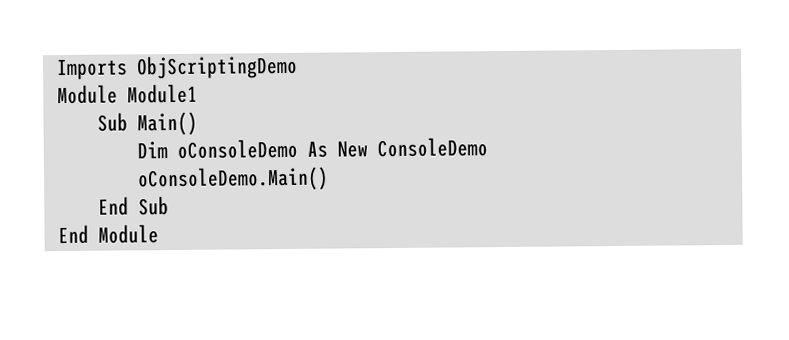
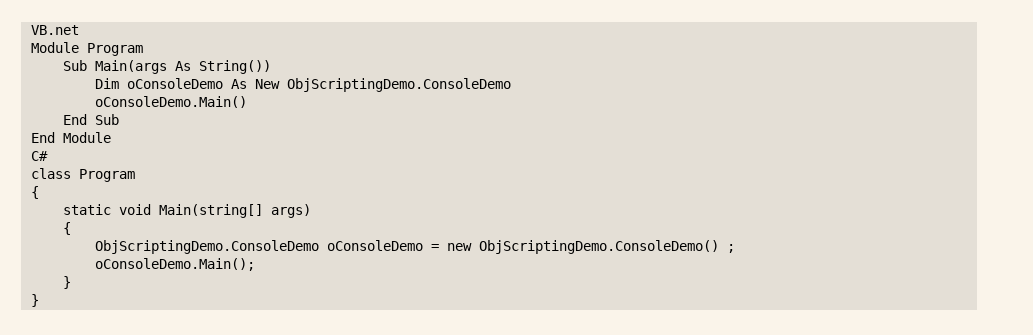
- Imports ObjScriptingDemo
- Module Module1
- Sub Main()
+ VB.net
+ Module Program
+ Sub Main(args As String())
- Dim oConsoleDemo As New ConsoleDemo
+ Dim oConsoleDemo As New ObjScriptingDemo.ConsoleDemo
+ C#
+ class Program
+ {
+ static void Main(string[] args)
+ {
+ ObjScriptingDemo.ConsoleDemo oConsoleDemo = new ObjScriptingDemo.ConsoleDemo() ;
+ oConsoleDemo.Main();
+ }
+ }

